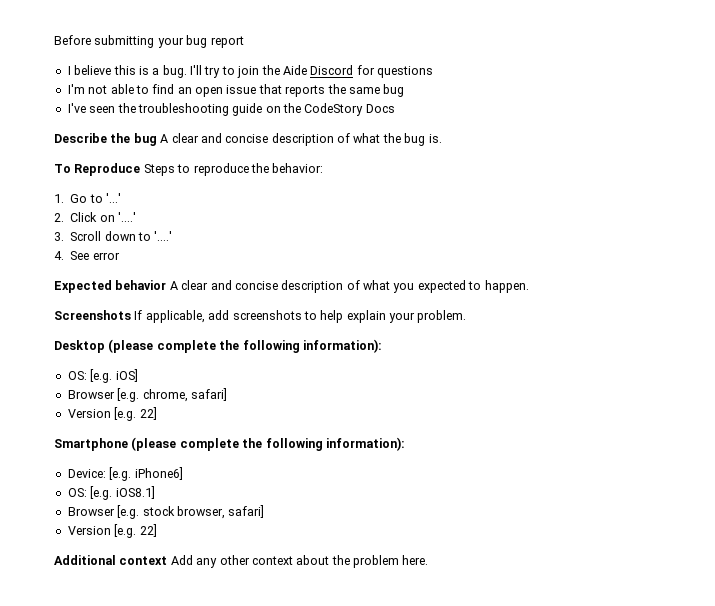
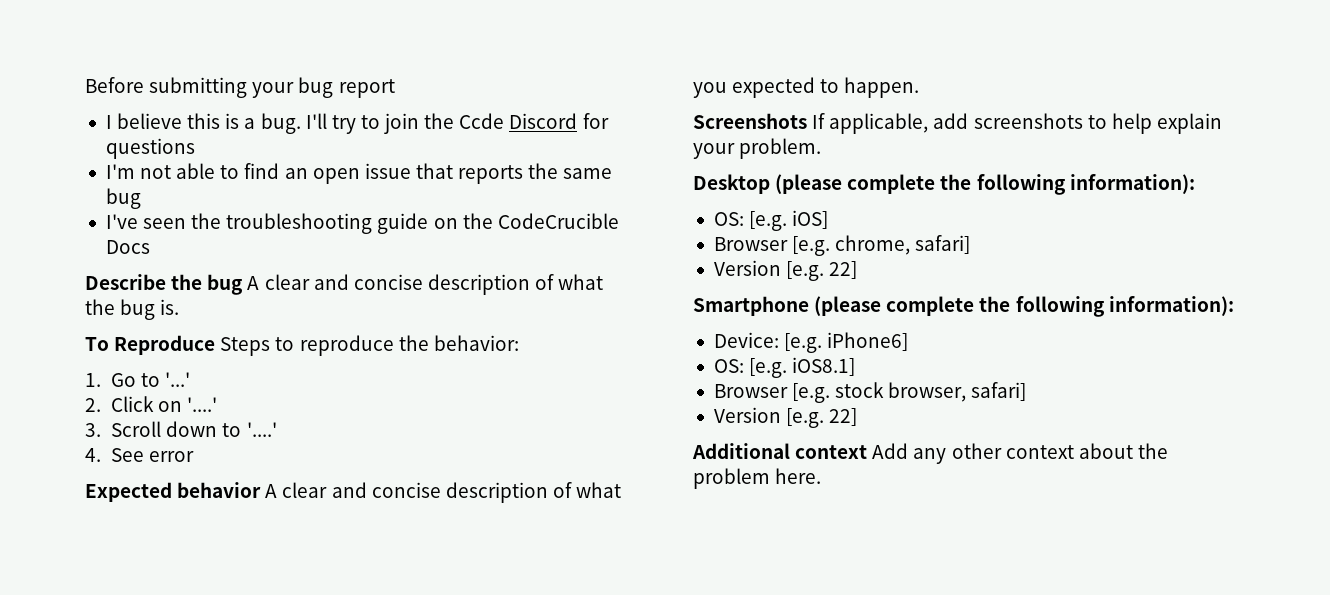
- I'll try to join the Aide Discord for questions
+ I'll try to join the Ccde Discord for questions
- I've seen the troubleshooting guide on the CodeStory Docs
+ I've seen the troubleshooting guide on the CodeCrucible Docs

